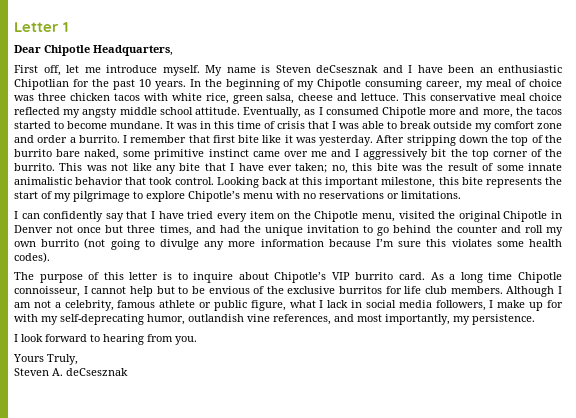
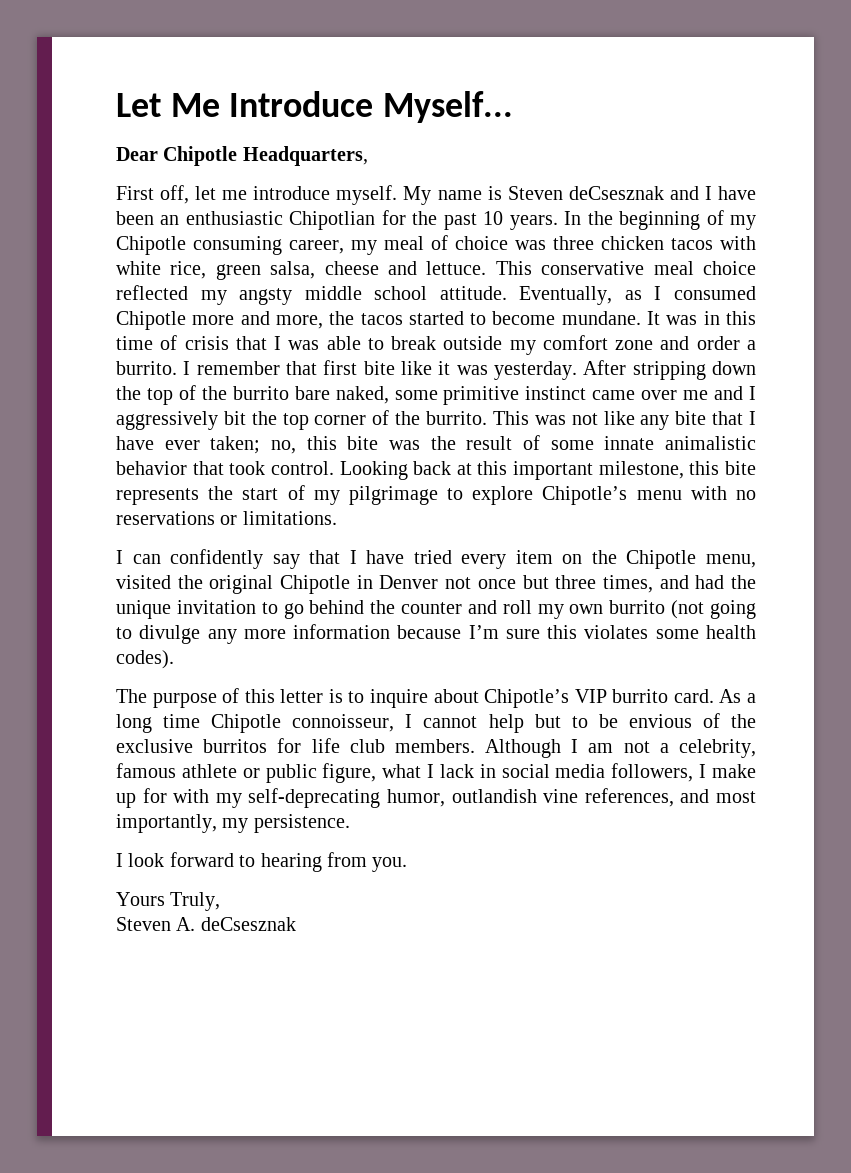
- Letter 1
+ Let Me Introduce Myself...

